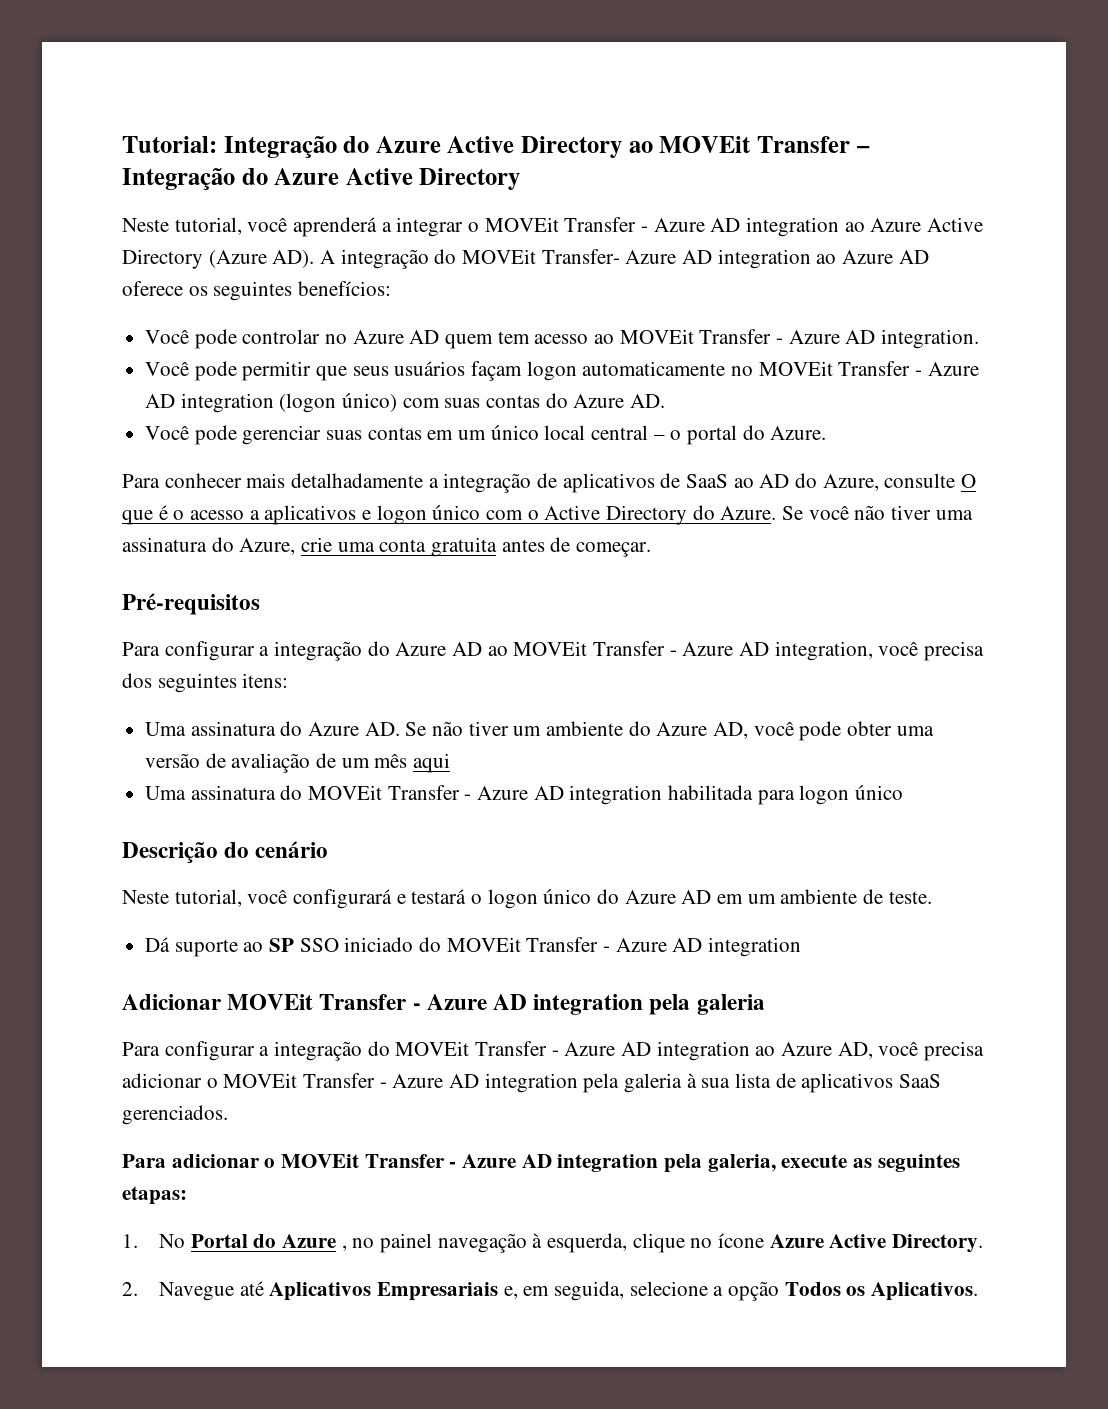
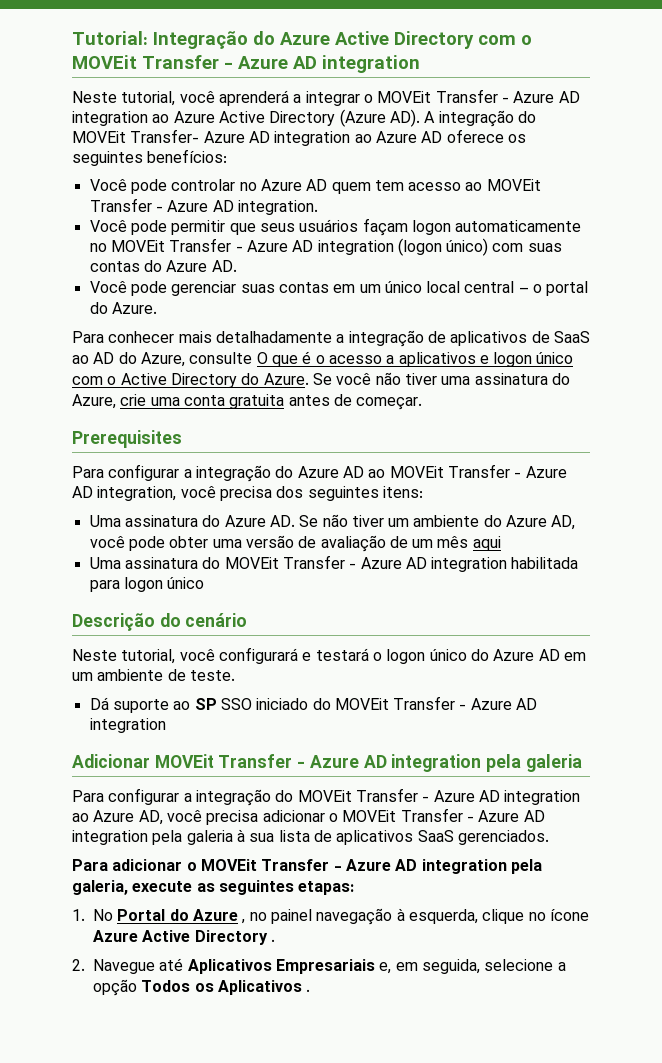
- Tutorial: Integração do Azure Active Directory ao MOVEit Transfer – Integração do Azure Active Directory
+ Tutorial: Integração do Azure Active Directory com o MOVEit Transfer - Azure AD integration
- Pré-requisitos
+ Prerequisites
- 1. No Portal do Azure , no painel navegação à esquerda, clique no ícone Azure Active Directory.
+ 1. No Portal do Azure , no painel navegação à esquerda, clique no ícone Azure Active Directory .
- 2. Navegue até Aplicativos Empresariais e, em seguida, selecione a opção Todos os Aplicativos.
+ 2. Navegue até Aplicativos Empresariais e, em seguida, selecione a opção Todos os Aplicativos .

